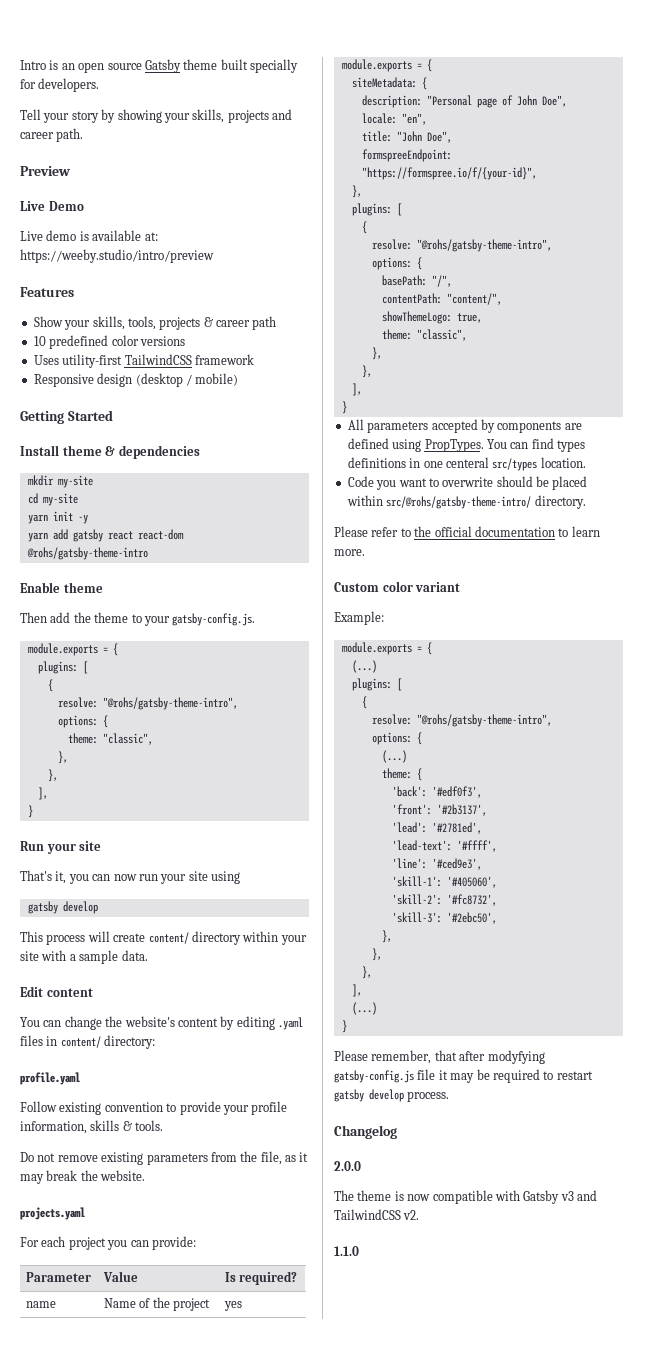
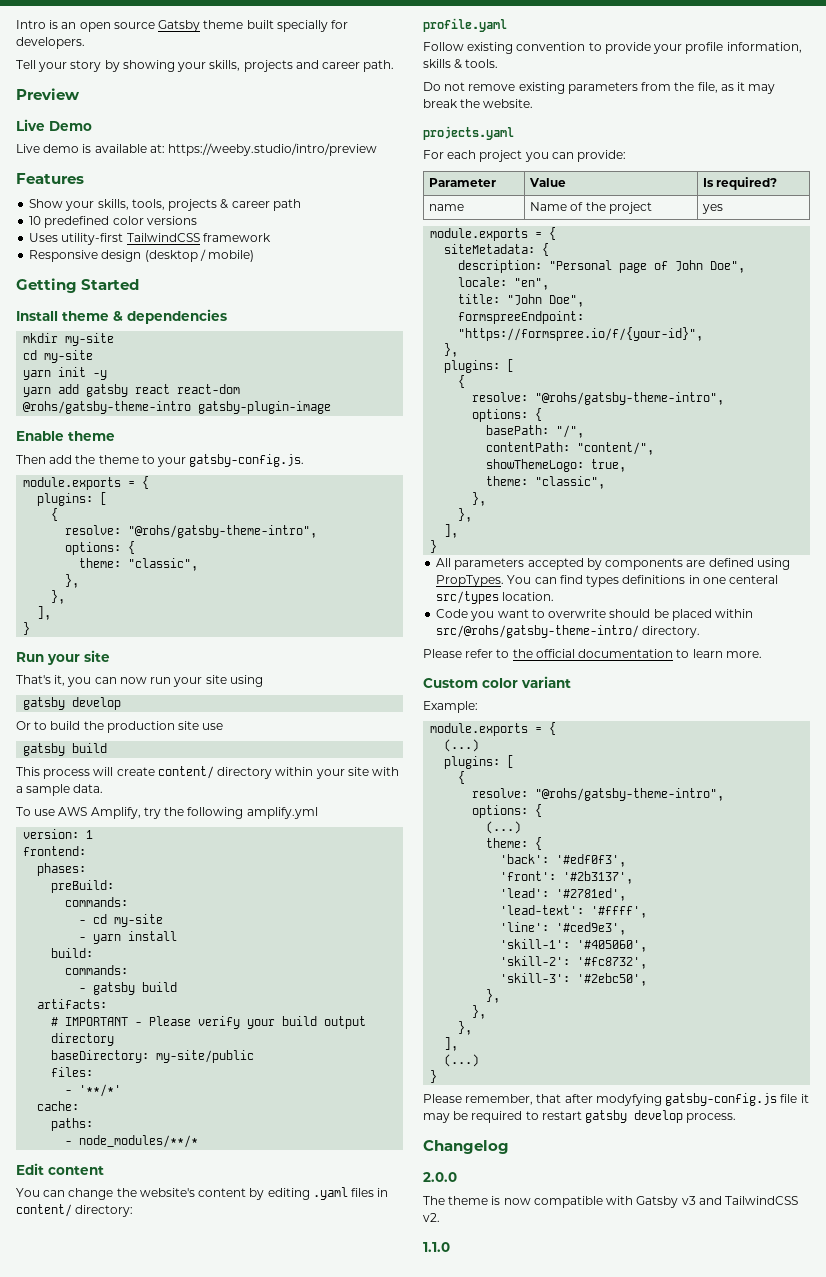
- yarn add gatsby react react-dom @rohs/gatsby-theme-intro
+ yarn add gatsby react react-dom @rohs/gatsby-theme-intro gatsby-plugin-image
+ Or to build the production site use
+ gatsby build
+ To use AWS Amplify, try the following amplify.yml
+ version: 1
+ frontend:
+ phases:
+ preBuild:
+ commands:
+ - cd my-site
+ - yarn install
+ build:
+ commands:
+ - gatsby build
+ artifacts:
+ # IMPORTANT - Please verify your build output directory
+ baseDirectory: my-site/public
+ files:
+ - '**/*'
+ cache:
+ paths:
+ - node_modules/**/*

